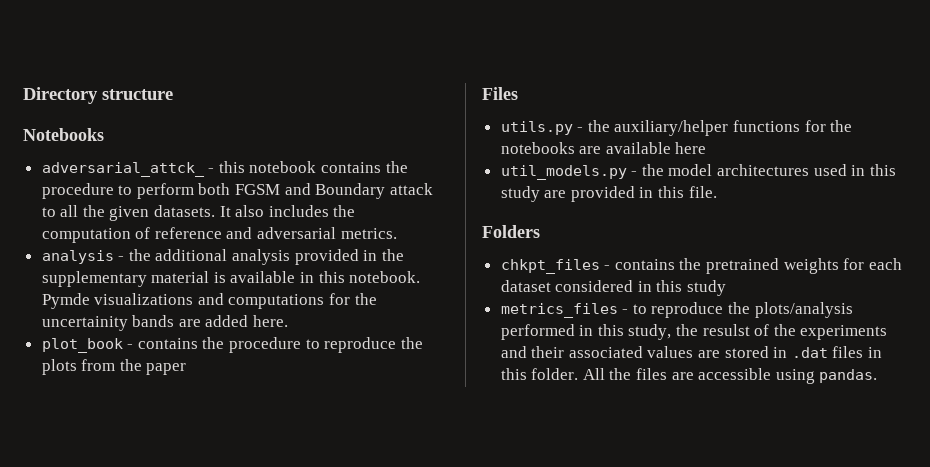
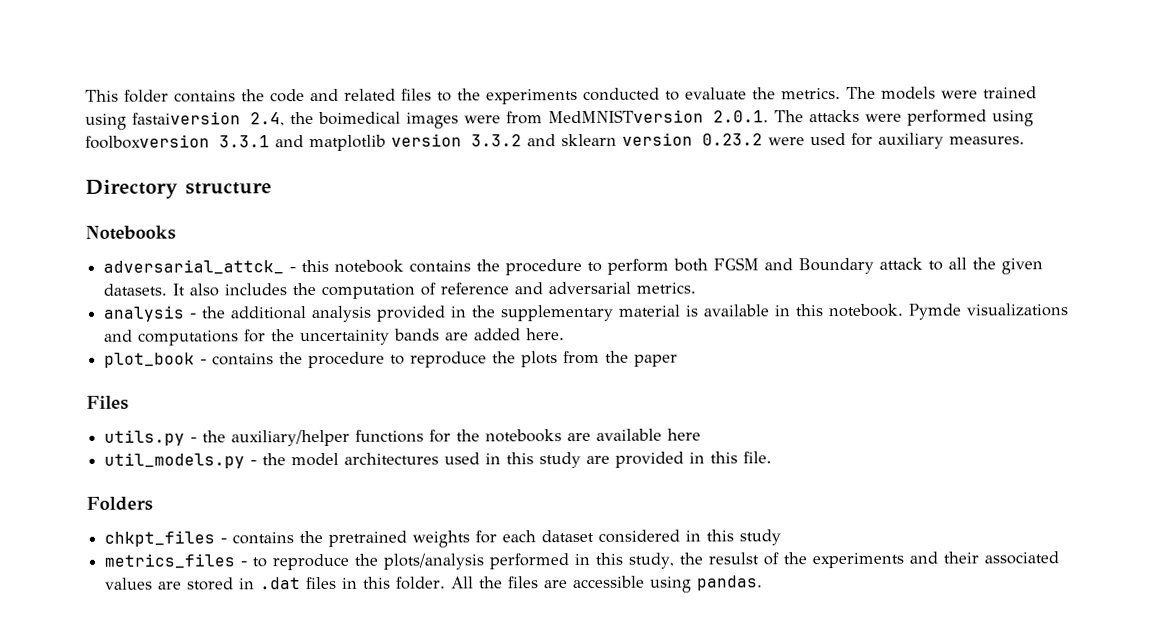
+ This folder contains the code and related files to the experiments conducted to evaluate the metrics. The models were trained using fastaiversion 2.4, the boimedical images were from MedMNISTversion 2.0.1. The attacks were performed using foolboxversion 3.3.1 and matplotlib version 3.3.2 and sklearn version 0.23.2 were used for auxiliary measures.

